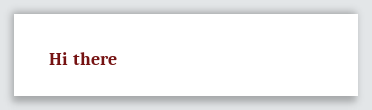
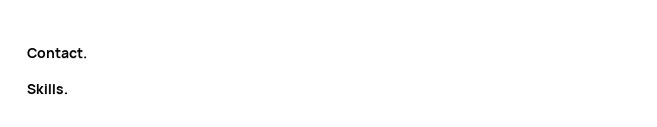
- Hi there
+ Contact.
+ Skills.

